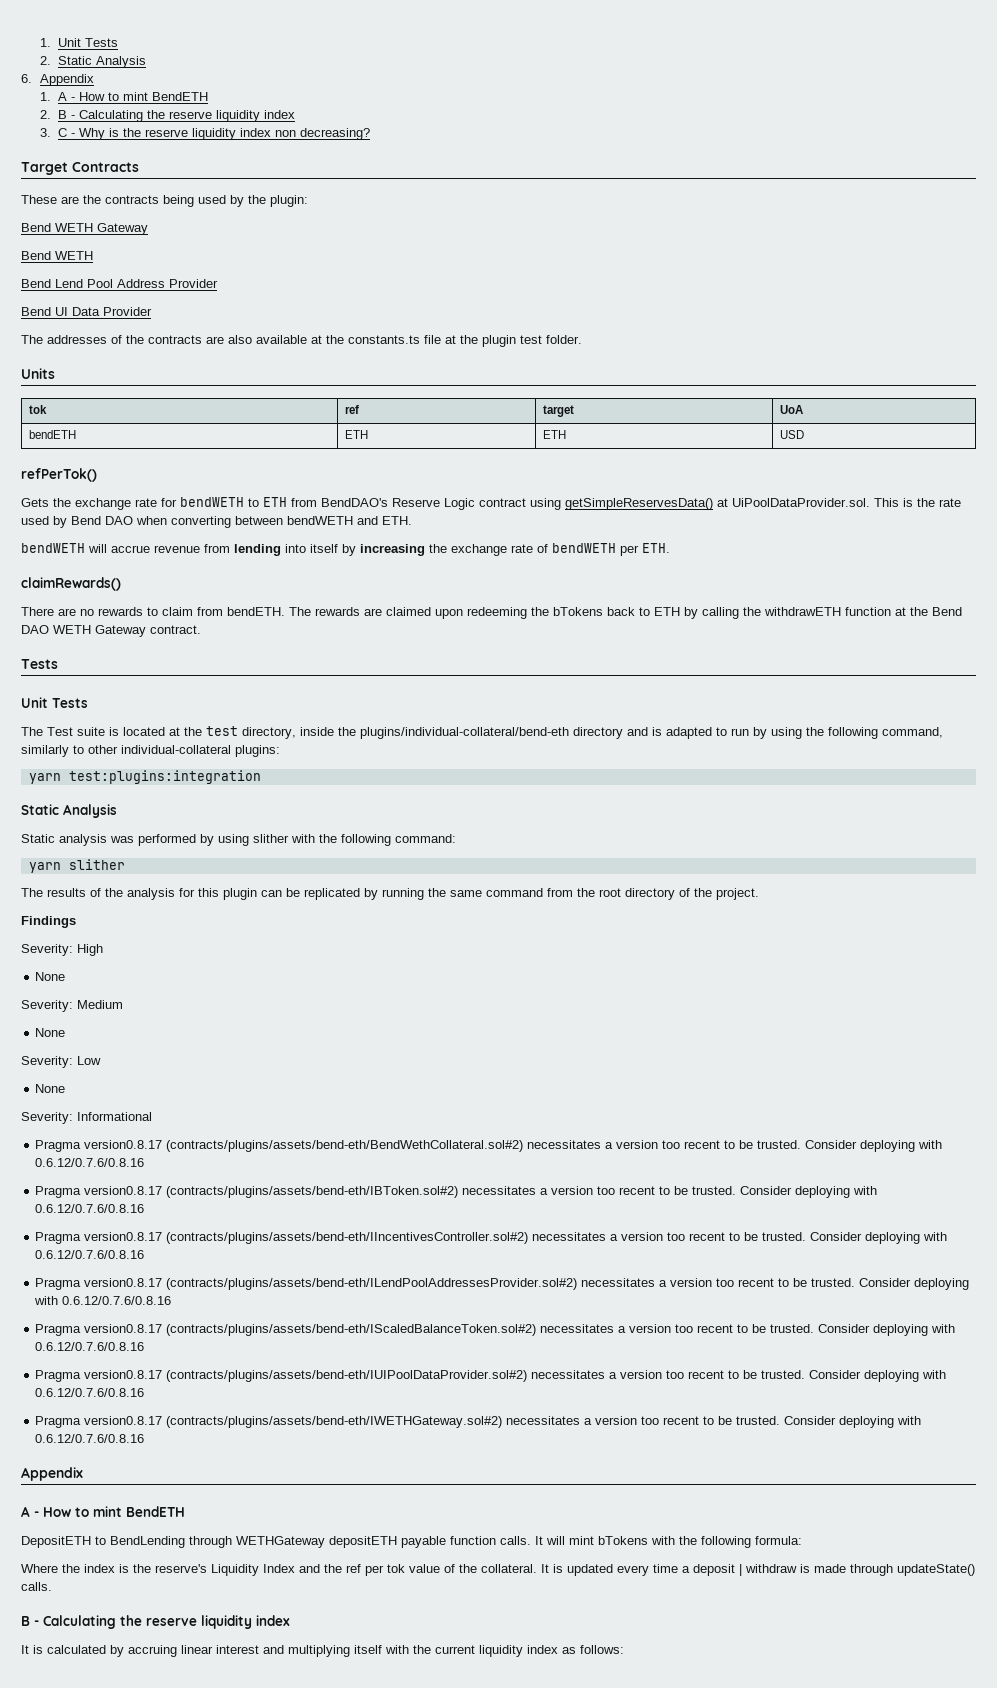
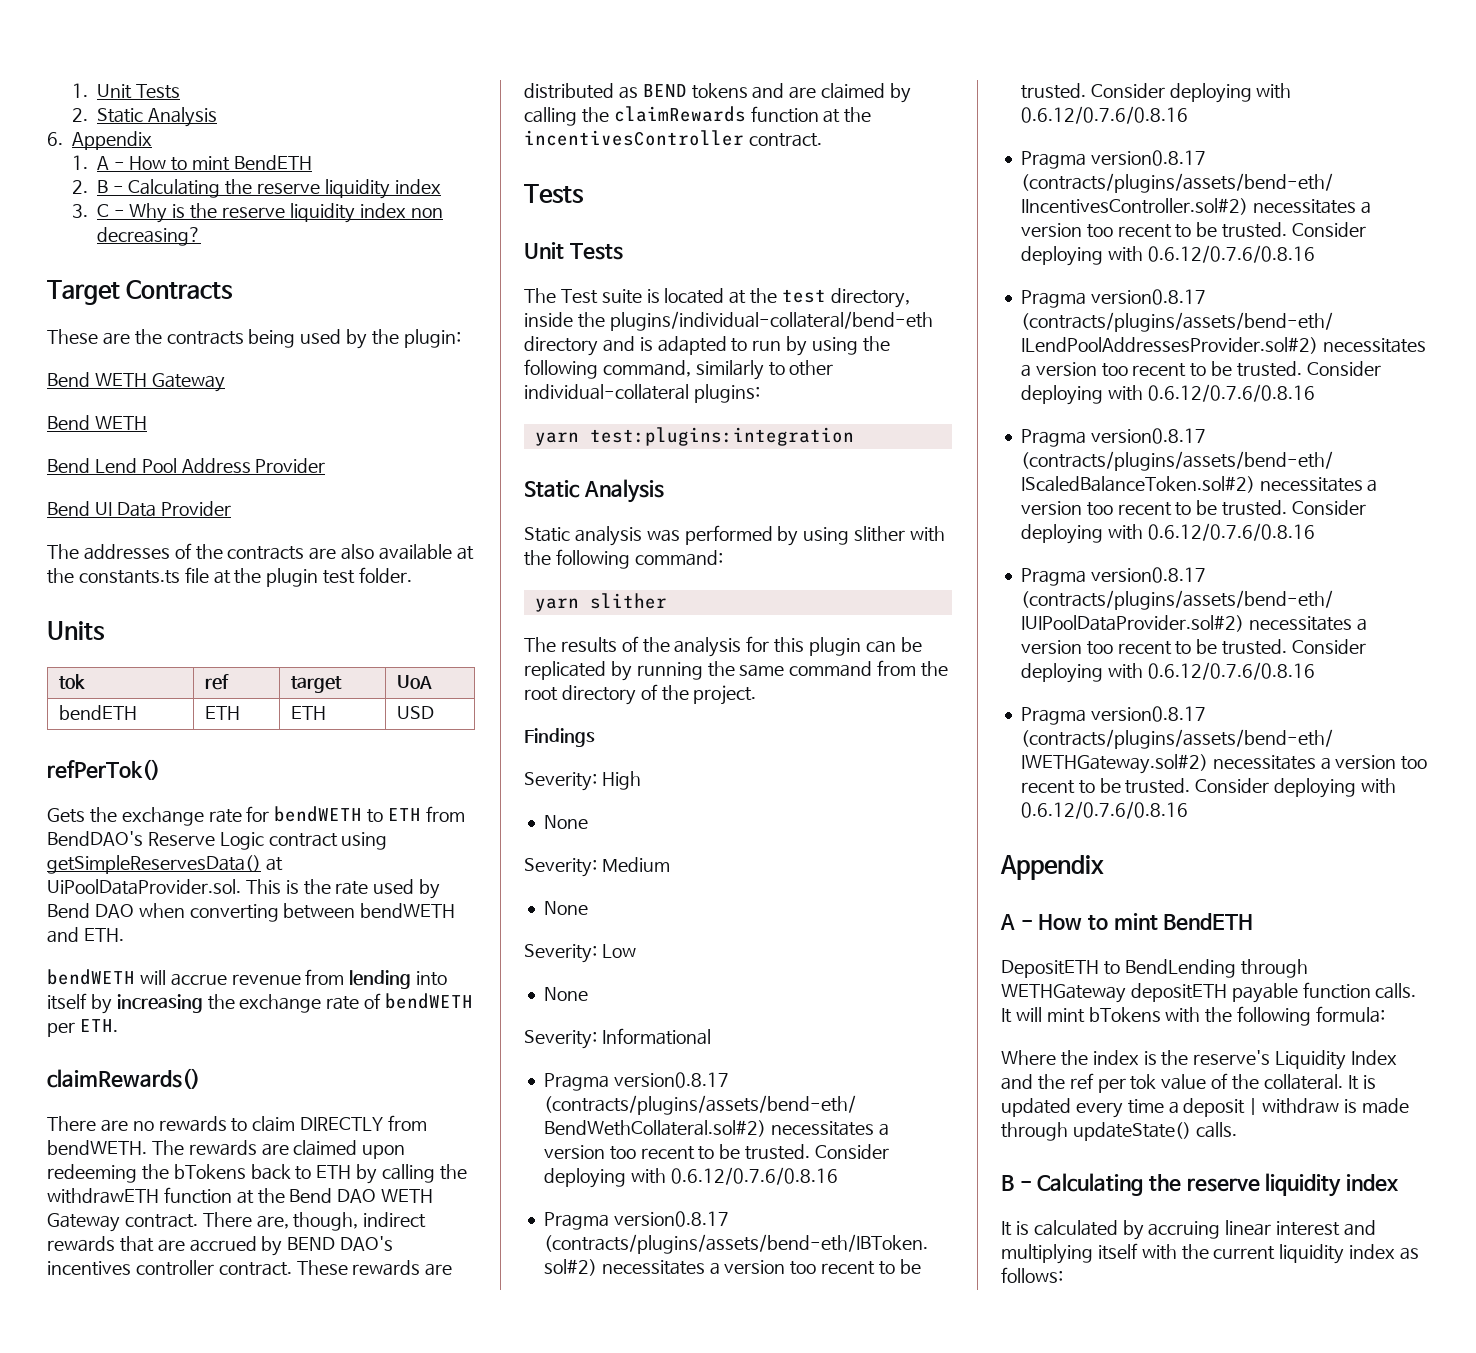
- There are no rewards to claim from bendETH.
+ There are no rewards to claim DIRECTLY from bendWETH.
+ There are, though, indirect rewards that are accrued by BEND DAO's incentives controller contract. These rewards are distributed as BEND tokens and are claimed by calling the claimRewards function at the incentivesController contract.

